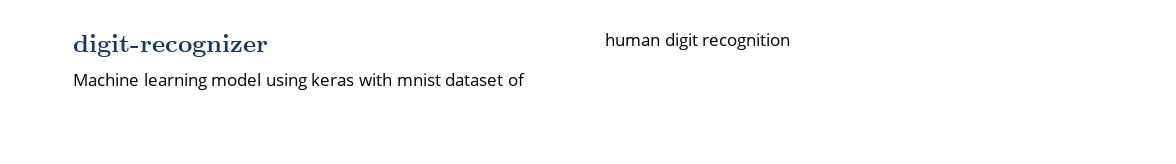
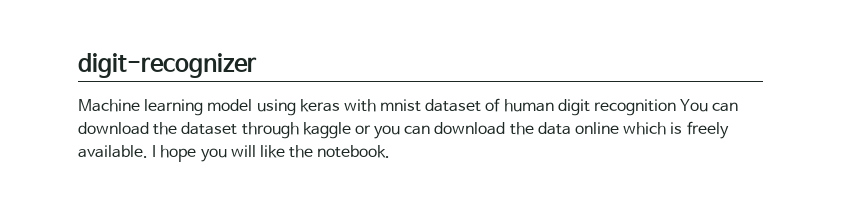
- Machine learning model using keras with mnist dataset of human digit recognition
+ Machine learning model using keras with mnist dataset of human digit recognition You can download the dataset through kaggle or you can download the data online which is freely available. I hope you will like the notebook.

